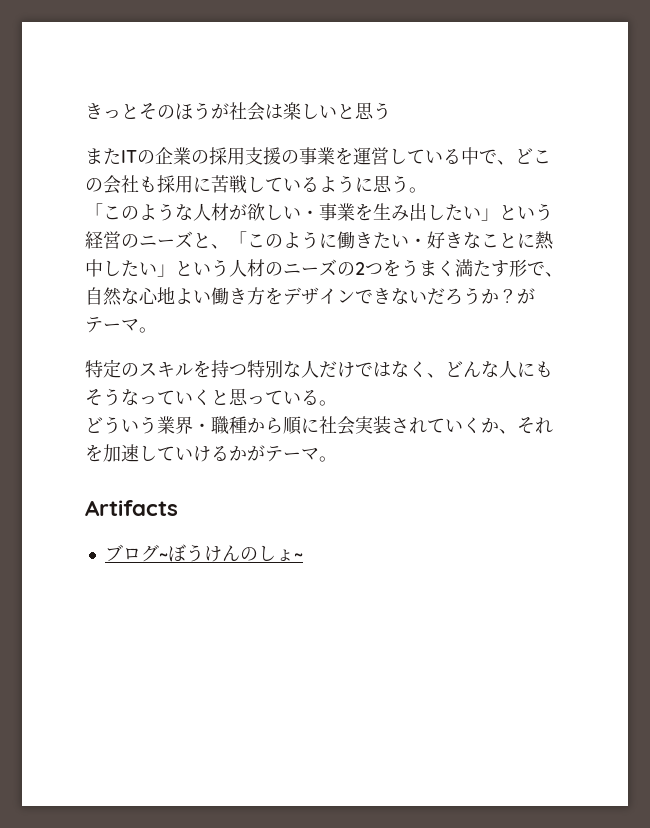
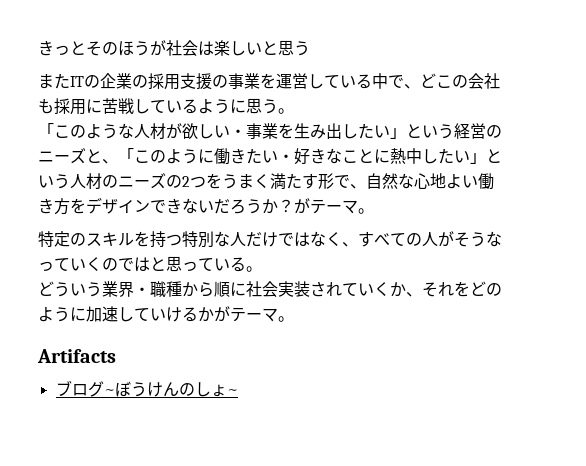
- 特定のスキルを持つ特別な人だけではなく、どんな人にもそうなっていくと思っている。
+ 特定のスキルを持つ特別な人だけではなく、すべての人がそうなっていくのではと思っている。
- どういう業界・職種から順に社会実装されていくか、それを加速していけるかがテーマ。
+ どういう業界・職種から順に社会実装されていくか、それをどのように加速していけるかがテーマ。

